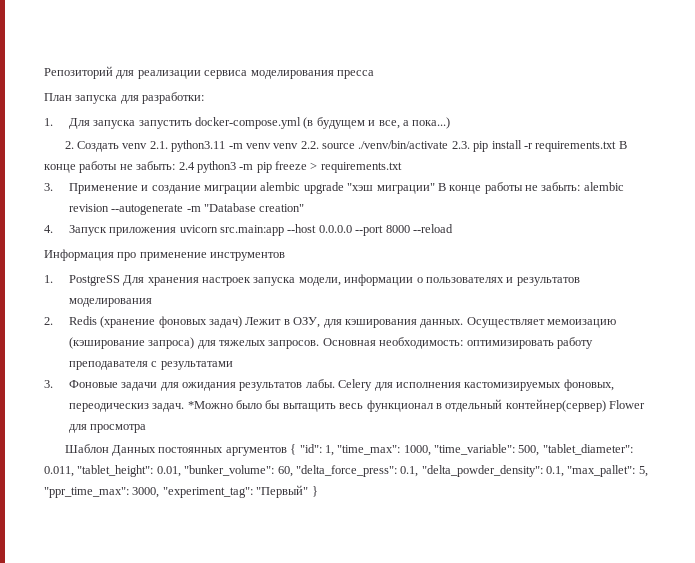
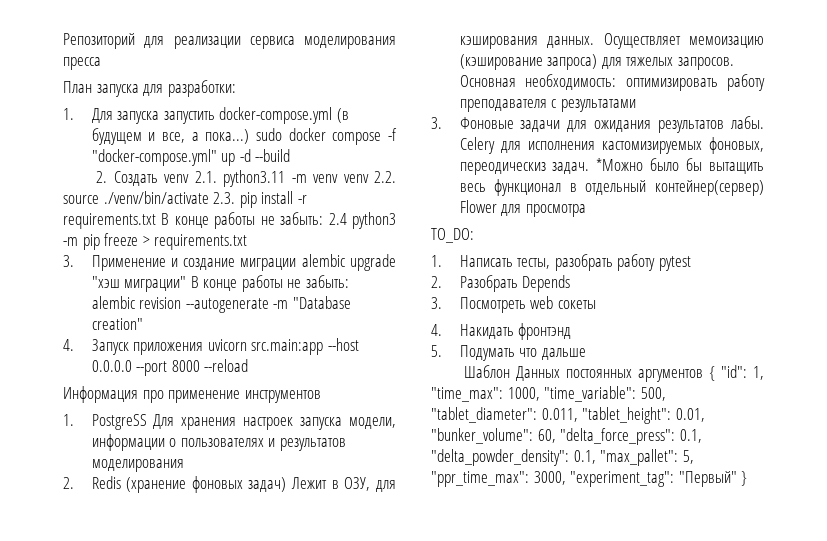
- 1. Для запуска запустить docker-compose.yml (в будущем и все, а пока...)
+ 1. Для запуска запустить docker-compose.yml (в будущем и все, а пока...) sudo docker compose -f "docker-compose.yml" up -d --build
+ TO_DO:
+ 1. Написать тесты, разобрать работу pytest
+ 2. Разобрать Depends
+ 3. Посмотреть web сокеты
+ 4. Накидать фронтэнд
+ 5. Подумать что дальше

